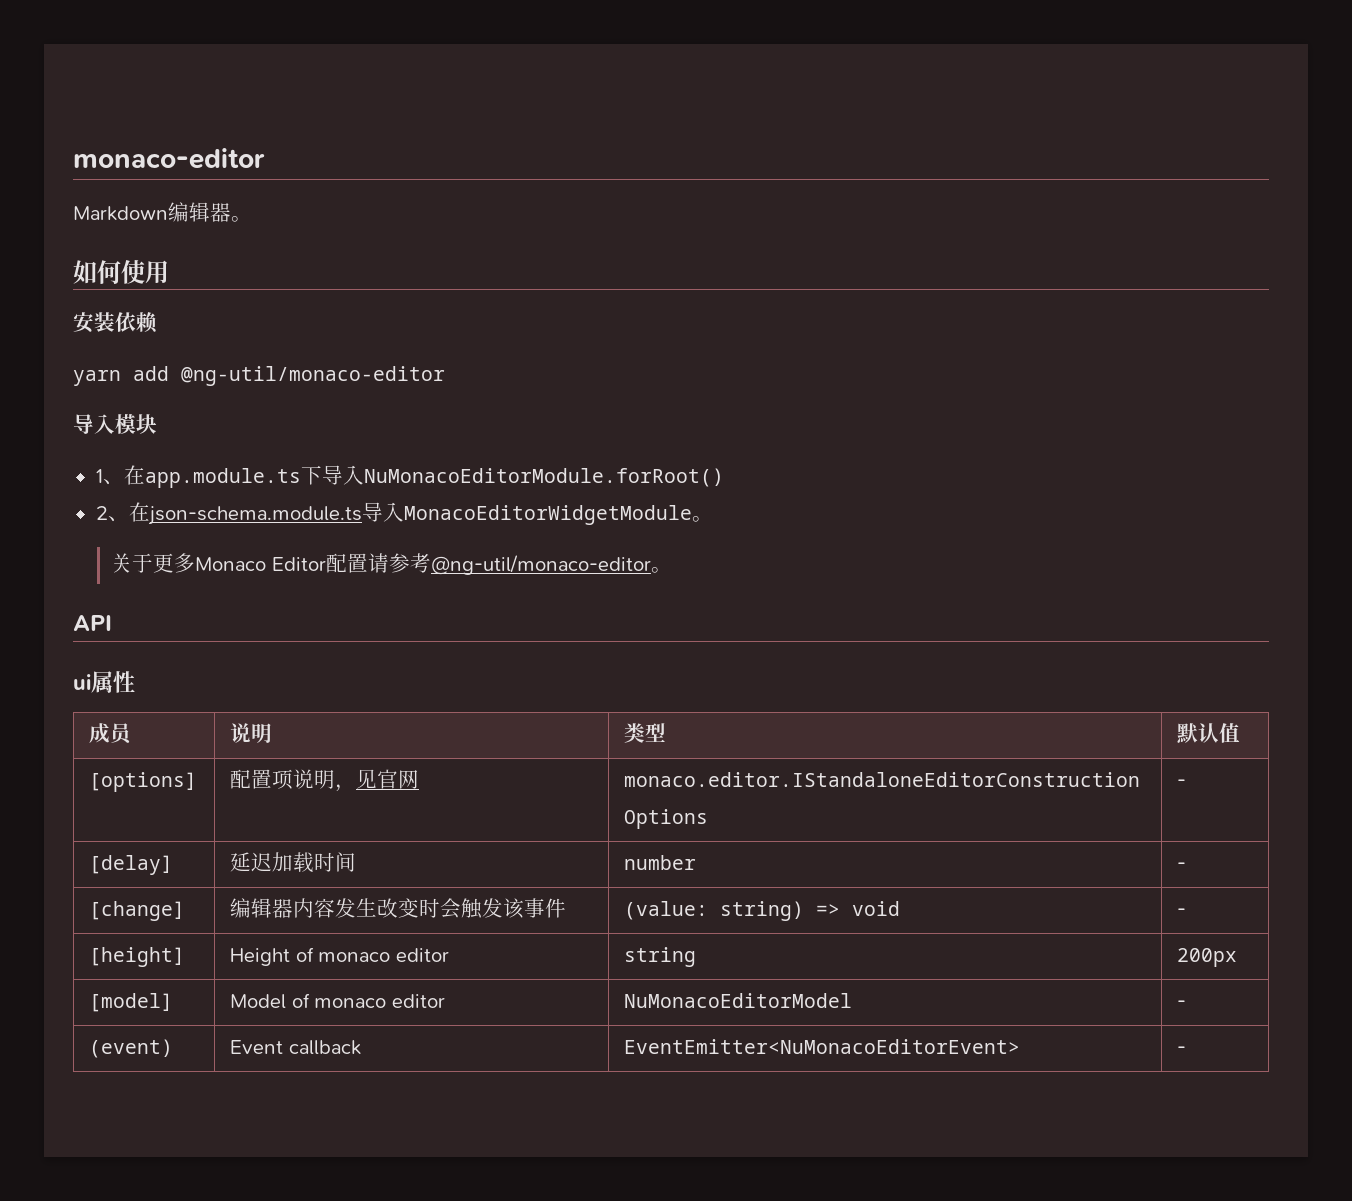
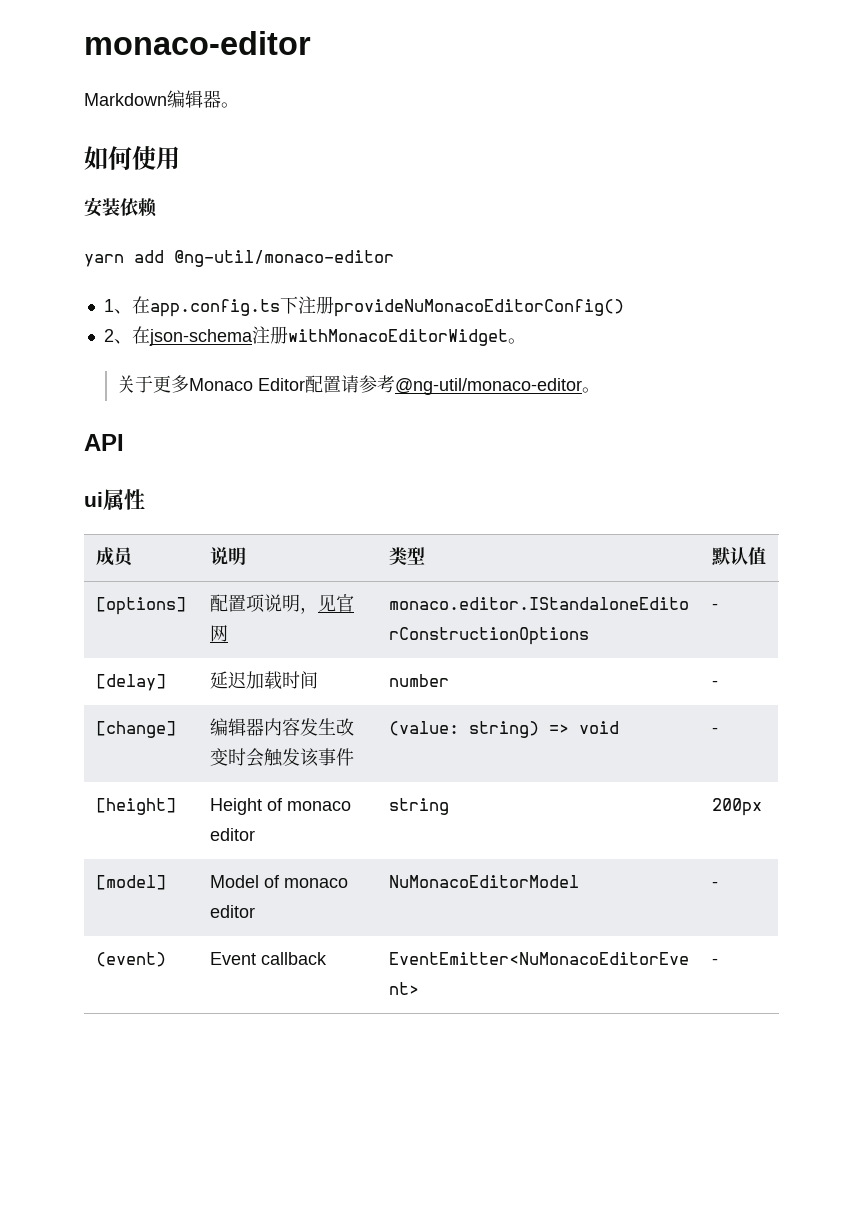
- 导入模块
- 1、在app.module.ts下导入NuMonacoEditorModule.forRoot()
+ 1、在app.config.ts下注册provideNuMonacoEditorConfig()
- 2、在json-schema.module.ts导入MonacoEditorWidgetModule。
+ 2、在json-schema注册withMonacoEditorWidget。

